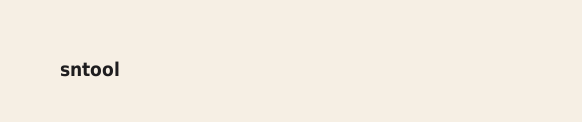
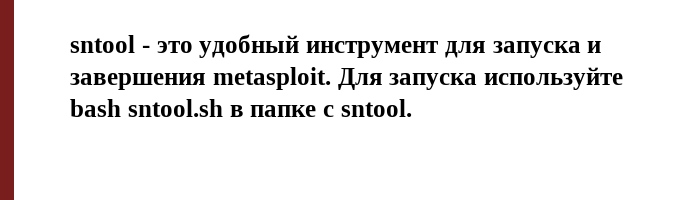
- sntool
+ sntool - это удобный инструмент для запуска и завершения metasploit. Для запуска используйте bash sntool.sh в папке с sntool.

